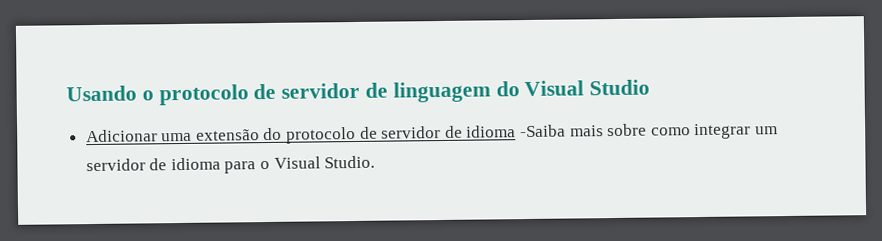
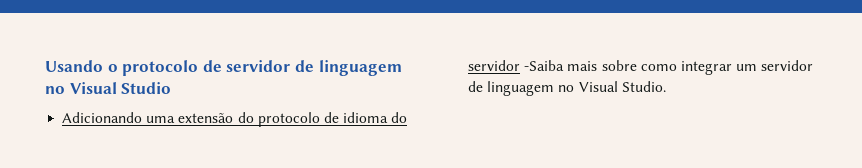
- Usando o protocolo de servidor de linguagem do Visual Studio
+ Usando o protocolo de servidor de linguagem no Visual Studio
- Adicionar uma extensão do protocolo de servidor de idioma -Saiba mais sobre como integrar um servidor de idioma para o Visual Studio.
+ Adicionando uma extensão do protocolo de idioma do servidor -Saiba mais sobre como integrar um servidor de linguagem no Visual Studio.

